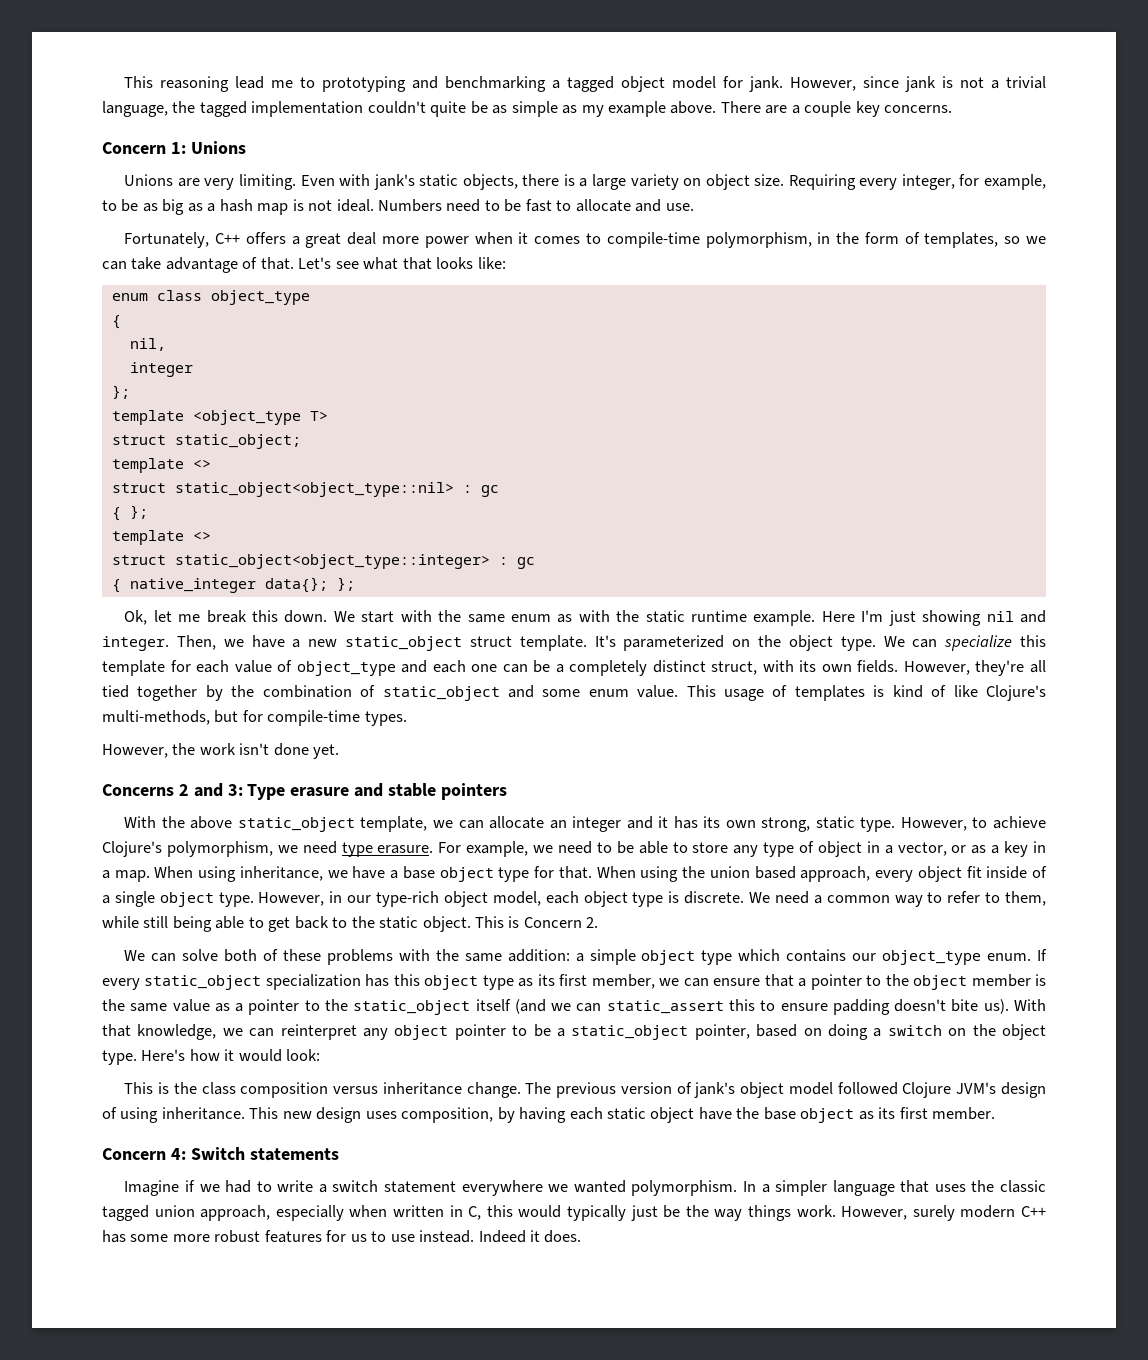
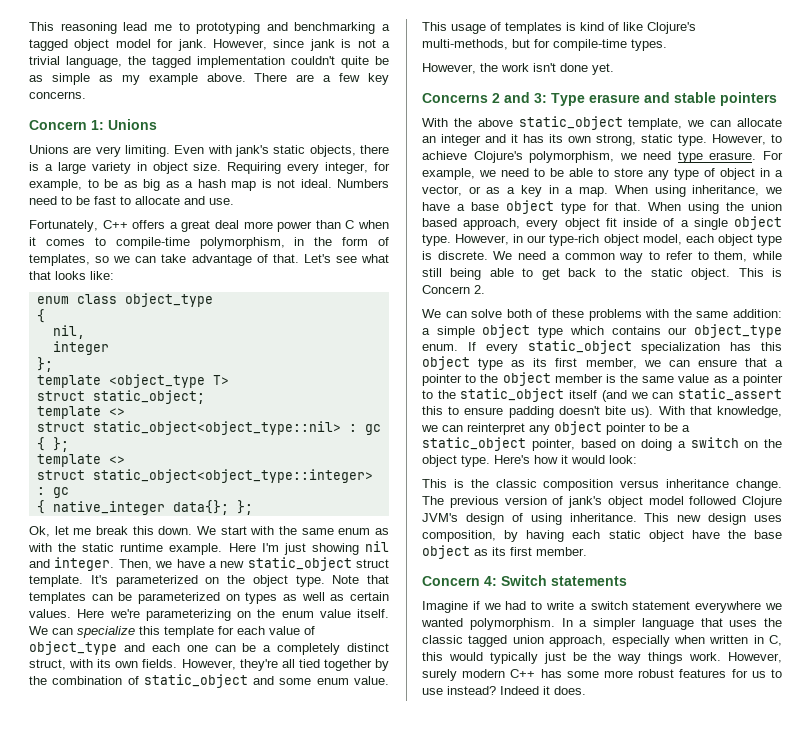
- There are a couple key concerns.
+ There are a few key concerns.
- Even with jank's static objects, there is a large variety on object size.
+ Even with jank's static objects, there is a large variety in object size.
- Fortunately, C++ offers a great deal more power when it comes to compile-time polymorphism, in the form of templates, so we can take advantage of that.
+ Fortunately, C++ offers a great deal more power than C when it comes to compile-time polymorphism, in the form of templates, so we can take advantage of that.
+ Note that templates can be parameterized on types as well as certain values. Here we're parameterizing on the enum value itself.
- This is the class composition versus inheritance change.
+ This is the classic composition versus inheritance change.
- However, surely modern C++ has some more robust features for us to use instead.
+ However, surely modern C++ has some more robust features for us to use instead?

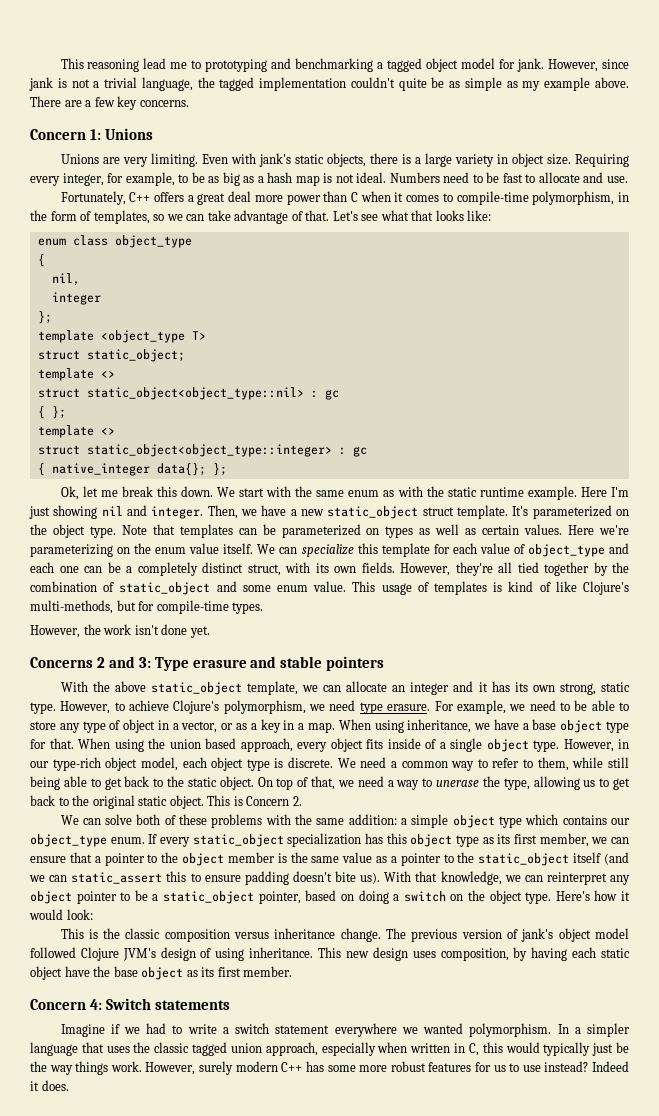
- When using the union based approach, every object fit inside of a single object type.
+ When using the union based approach, every object fits inside of a single object type.
+ On top of that, we need a way to unerase the type, allowing us to get back to the original static object.

